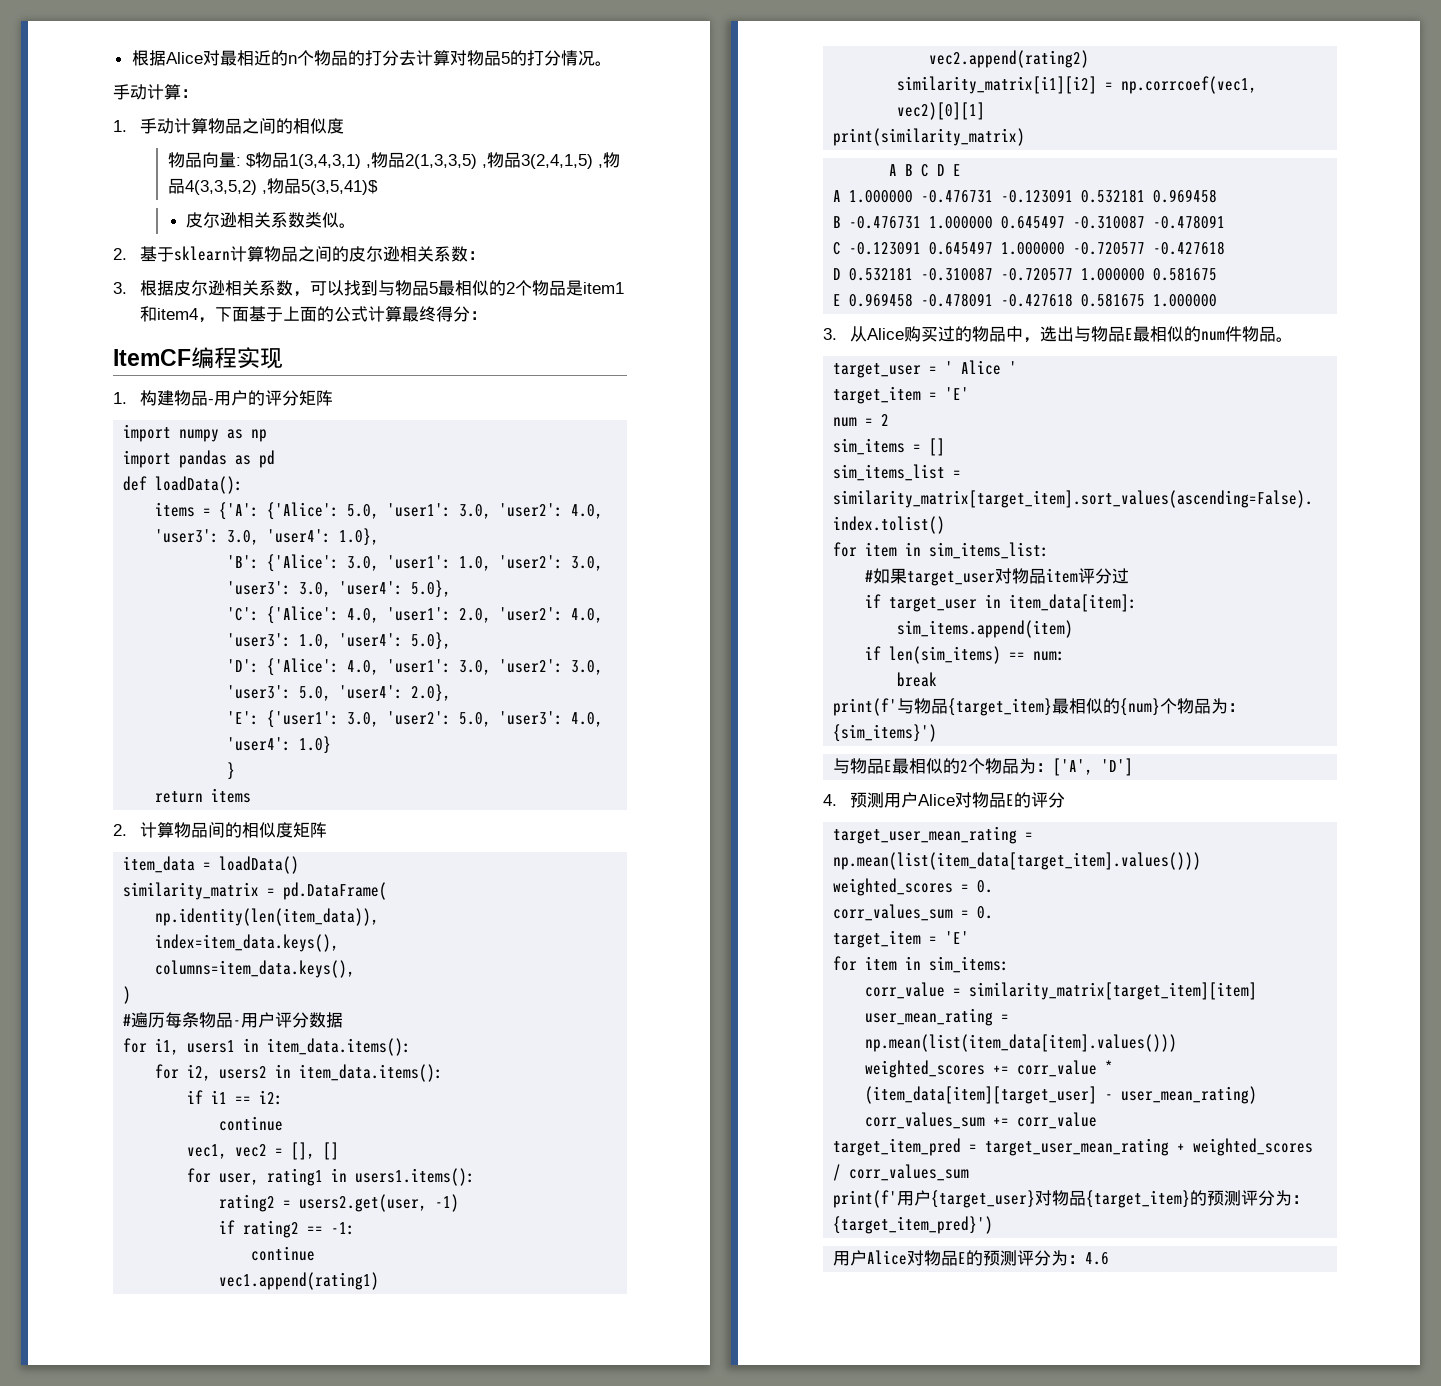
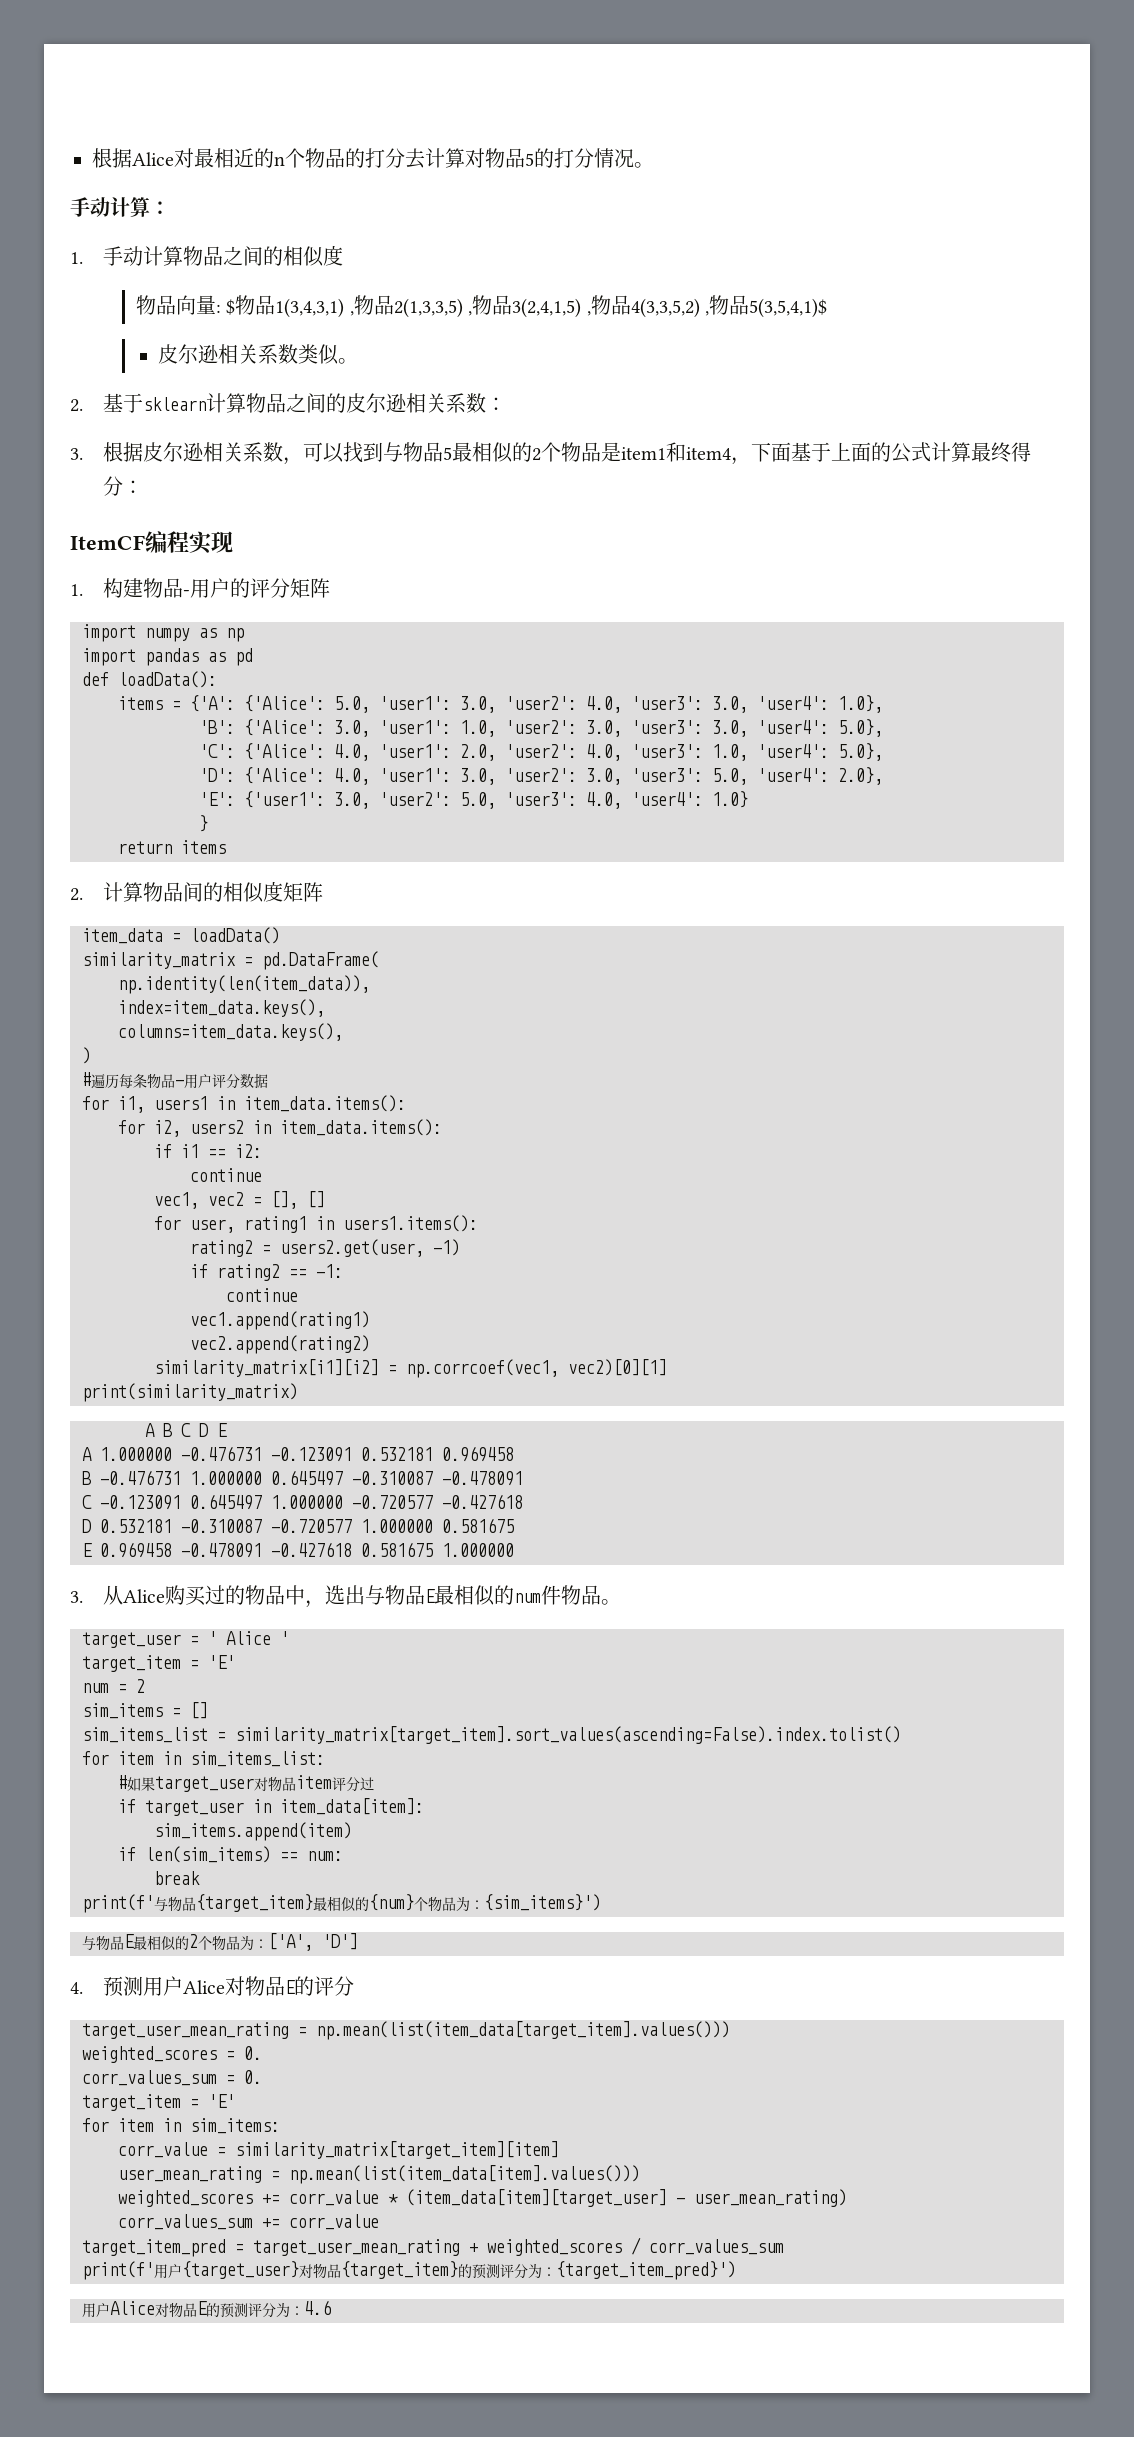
- 物品向量: $物品1(3,4,3,1) ,物品2(1,3,3,5) ,物品3(2,4,1,5) ,物品4(3,3,5,2) ,物品5(3,5,41)$
+ 物品向量: $物品1(3,4,3,1) ,物品2(1,3,3,5) ,物品3(2,4,1,5) ,物品4(3,3,5,2) ,物品5(3,5,4,1)$

